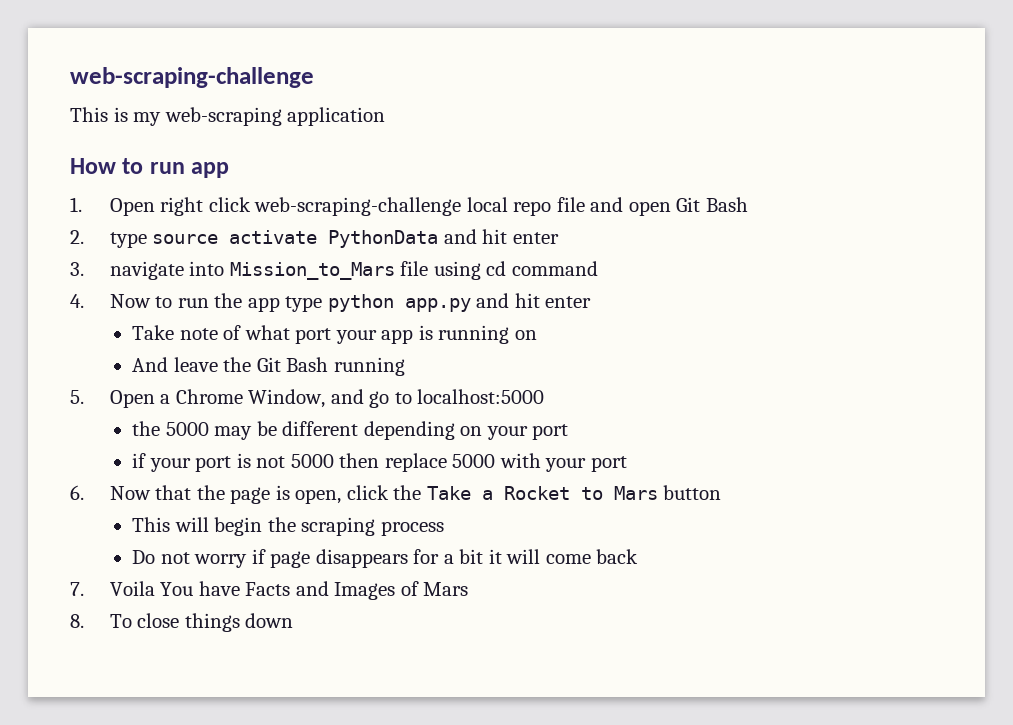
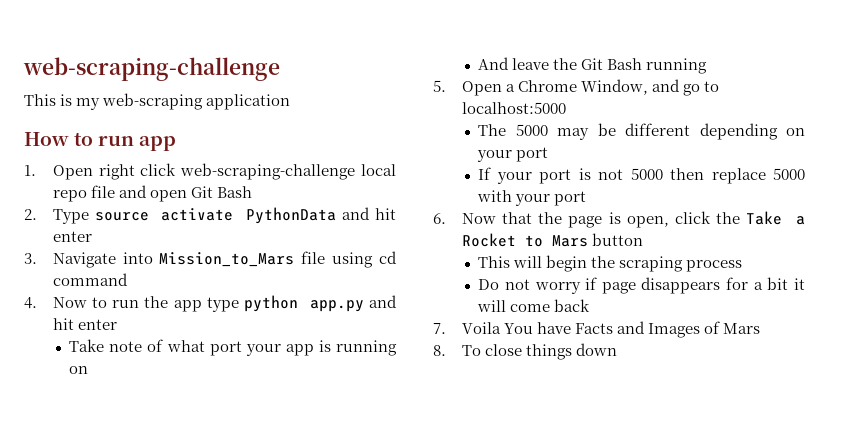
- 2. type source activate PythonData and hit enter
+ 2. Type source activate PythonData and hit enter
- 3. navigate into Mission_to_Mars file using cd command
+ 3. Navigate into Mission_to_Mars file using cd command
- the 5000 may be different depending on your port
+ The 5000 may be different depending on your port
- if your port is not 5000 then replace 5000 with your port
+ If your port is not 5000 then replace 5000 with your port

